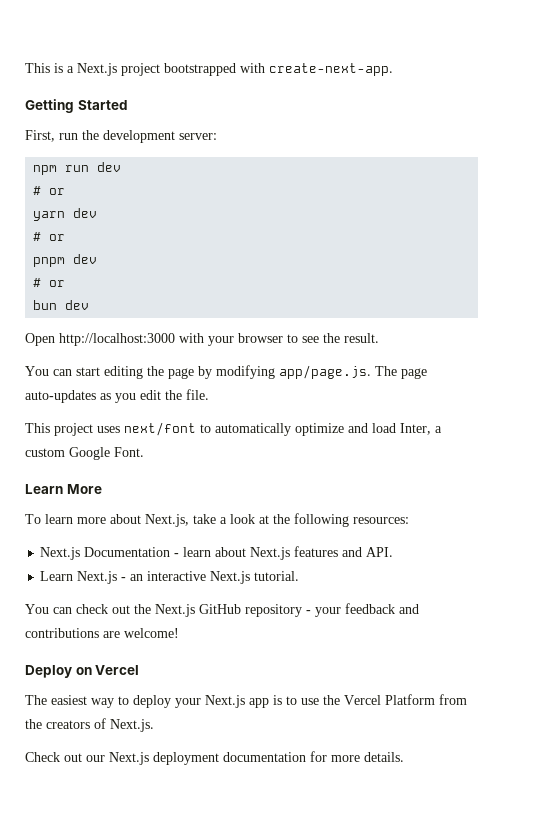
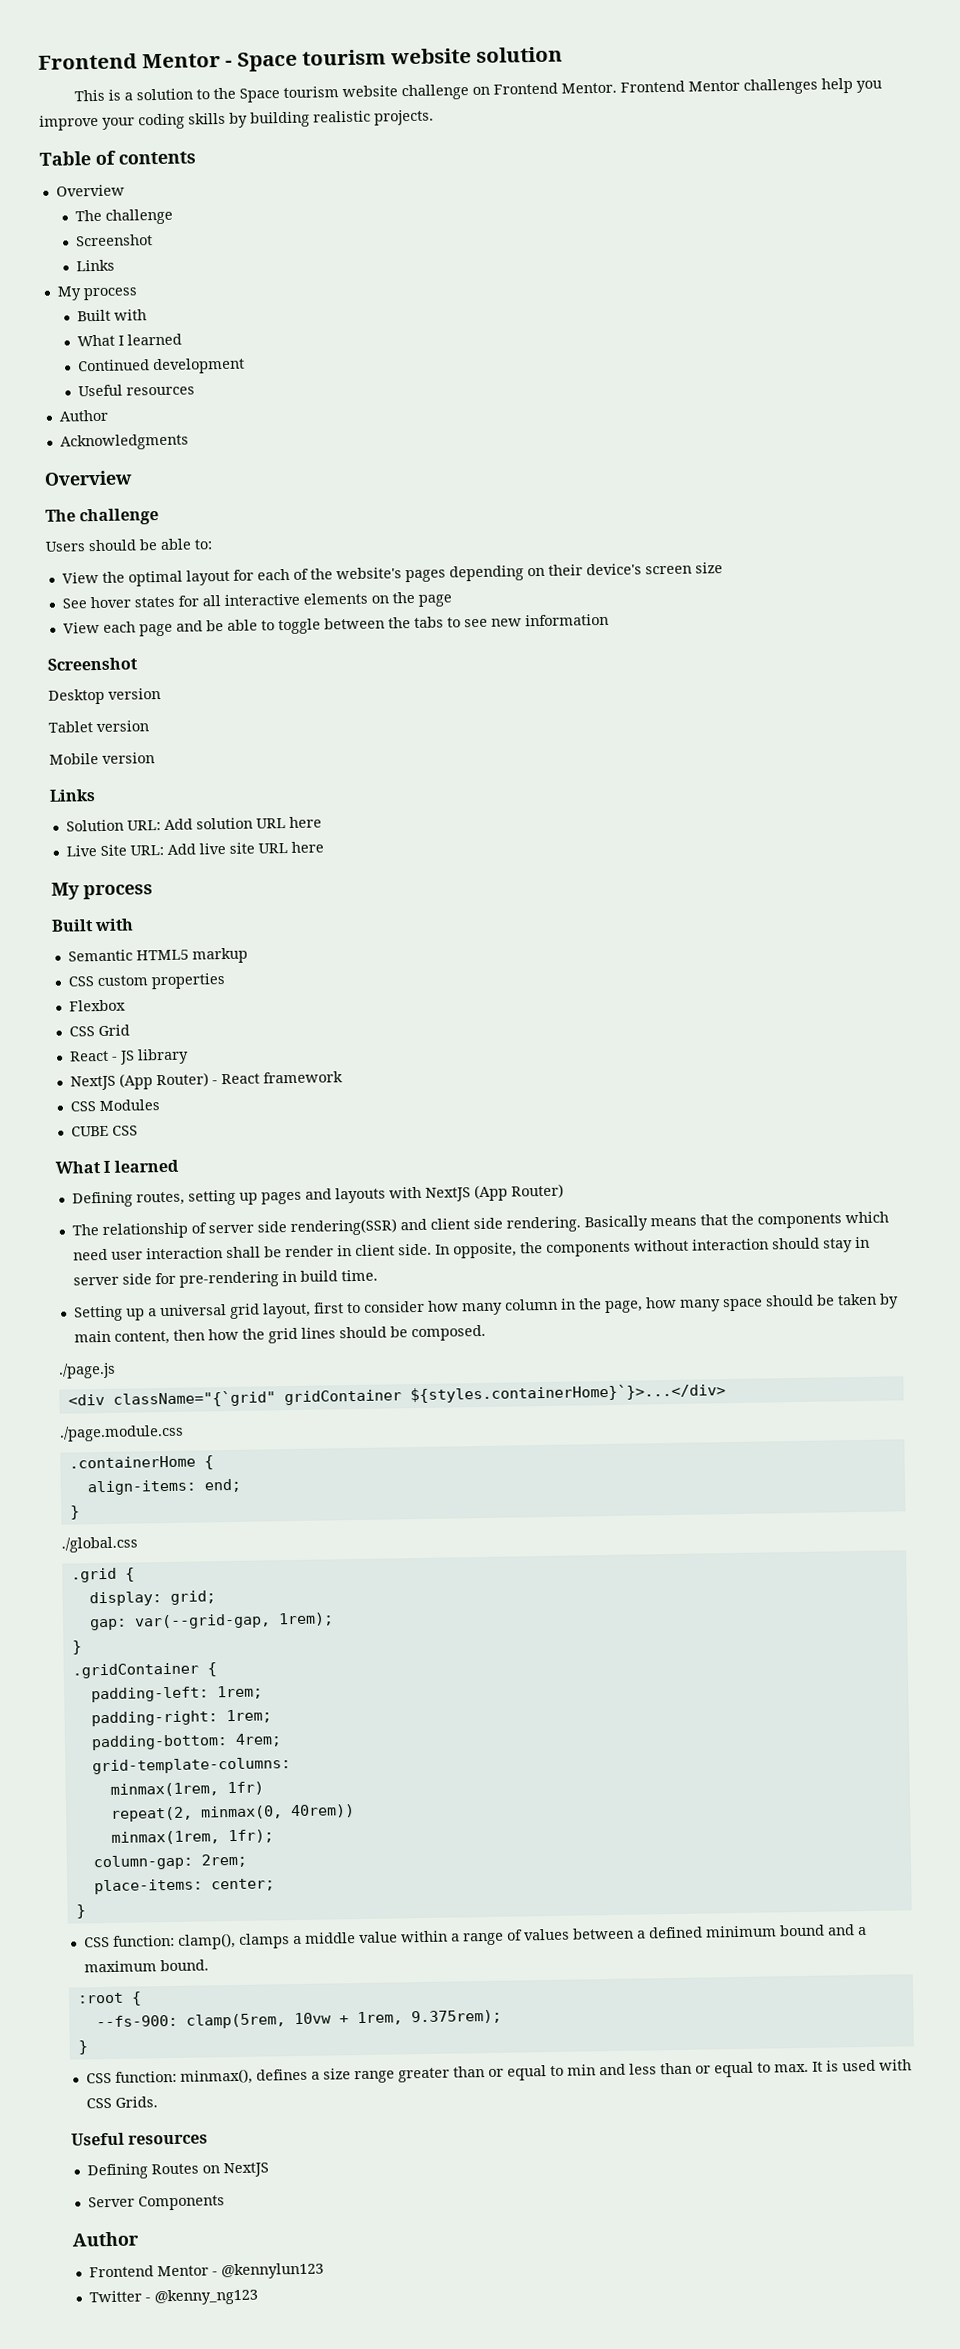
- This is a Next.js project bootstrapped with create-next-app.
- Getting Started
- First, run the development server:
- npm run dev
- # or
- yarn dev
- # or
- pnpm dev
- # or
- bun dev
- Open http://localhost:3000 with your browser to see the result.
- You can start editing the page by modifying app/page.js. The page auto-updates as you edit the file.
- This project uses next/font to automatically optimize and load Inter, a custom Google Font.
- Learn More
- To learn more about Next.js, take a look at the following resources:
- Next.js Documentation - learn about Next.js features and API.
- Learn Next.js - an interactive Next.js tutorial.
- You can check out the Next.js GitHub repository - your feedback and contributions are welcome!
- Deploy on Vercel
- The easiest way to deploy your Next.js app is to use the Vercel Platform from the creators of Next.js.
- Check out our Next.js deployment documentation for more details.
+ Frontend Mentor - Space tourism website solution
+ This is a solution to the Space tourism website challenge on Frontend Mentor. Frontend Mentor challenges help you improve your coding skills by building realistic projects.
+ Table of contents
+ Overview
+ The challenge
+ Screenshot
+ Links
+ My process
+ Built with
+ What I learned
+ Continued development
+ Useful resources
+ Author
+ Acknowledgments
+ Overview
+ The challenge
+ Users should be able to:
+ View the optimal layout for each of the website's pages depending on their device's screen size
+ See hover states for all interactive elements on the page
+ View each page and be able to toggle between the tabs to see new information
+ Screenshot
+ Desktop version
+ Tablet version
+ Mobile version
+ Links
+ Solution URL: Add solution URL here
+ Live Site URL: Add live site URL here
+ My process
+ Built with
+ Semantic HTML5 markup
+ CSS custom properties
+ Flexbox
+ CSS Grid
+ React - JS library
+ NextJS (App Router) - React framework
+ CSS Modules
+ CUBE CSS
+ What I learned
+ Defining routes, setting up pages and layouts with NextJS (App Router)
+ The relationship of server side rendering(SSR) and client side rendering. Basically means that the components which need user interaction shall be render in client side. In opposite, the components without interaction should stay in server side for pre-rendering in build time.
+ Setting up a universal grid layout, first to consider how many column in the page, how many space should be taken by main content, then how the grid lines should be composed.
+ ./page.js
+ <div className="{`grid" gridContainer ${styles.containerHome}`}>...</div>
+ ./page.module.css
+ .containerHome {
+ align-items: end;
+ }
+ ./global.css
+ .grid {
+ display: grid;
+ gap: var(--grid-gap, 1rem);
+ }
+ .gridContainer {
+ padding-left: 1rem;
+ padding-right: 1rem;
+ padding-bottom: 4rem;
+ grid-template-columns:
+ minmax(1rem, 1fr)
+ repeat(2, minmax(0, 40rem))
+ minmax(1rem, 1fr);
+ column-gap: 2rem;
+ place-items: center;
+ }
+ CSS function: clamp(), clamps a middle value within a range of values between a defined minimum bound and a maximum bound.
+ :root {
+ --fs-900: clamp(5rem, 10vw + 1rem, 9.375rem);
+ }
+ CSS function: minmax(), defines a size range greater than or equal to min and less than or equal to max. It is used with CSS Grids.
+ Useful resources
+ Defining Routes on NextJS
+ Server Components
+ Author
+ Frontend Mentor - @kennylun123
+ Twitter - @kenny_ng123

